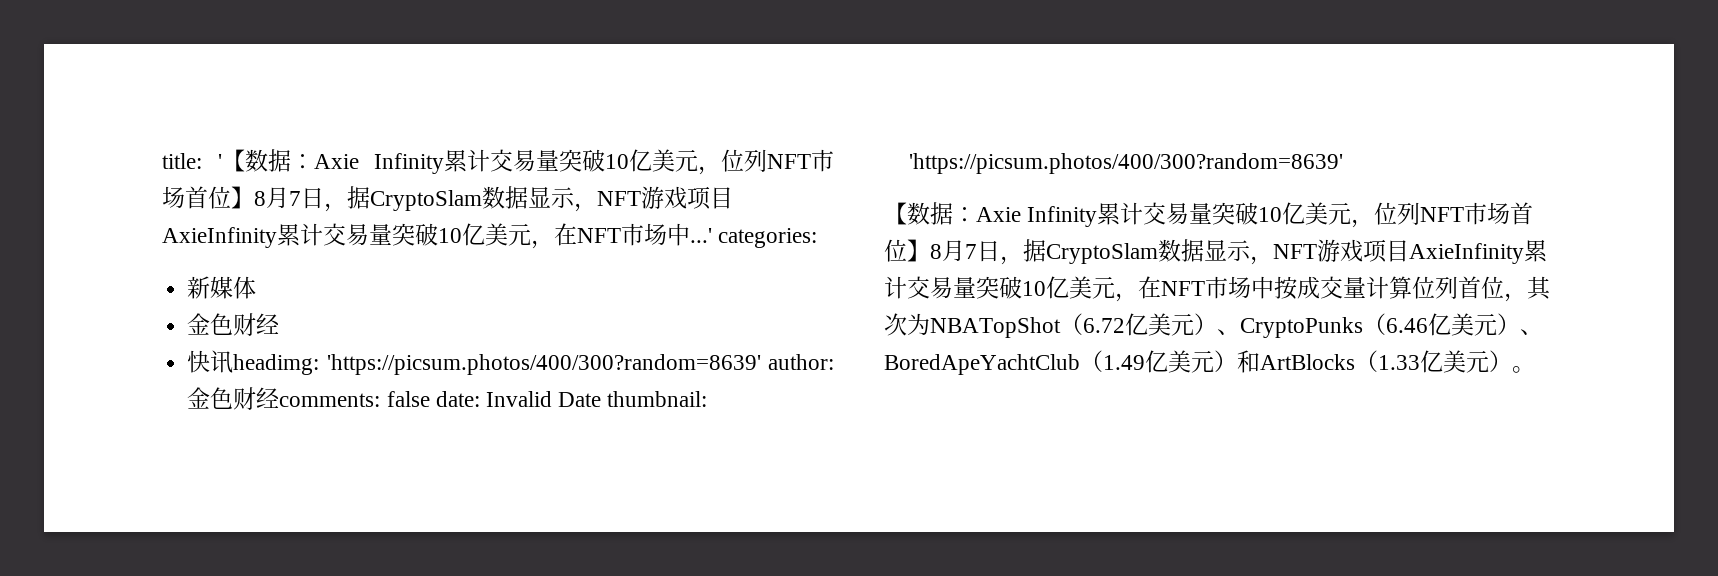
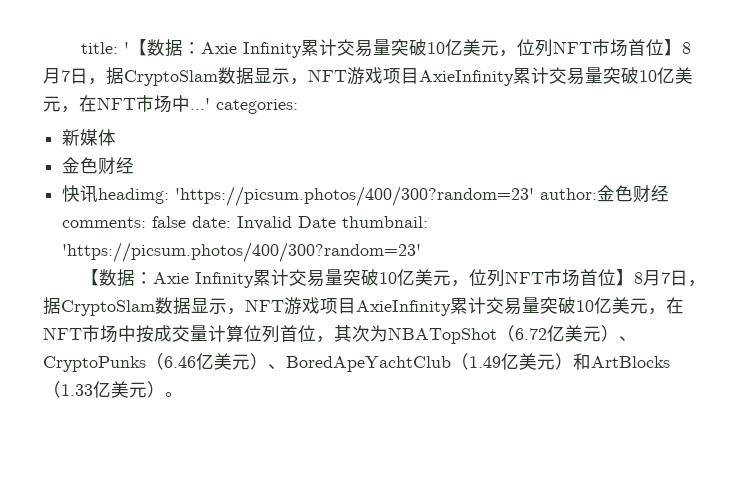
- 快讯headimg: 'https://picsum.photos/400/300?random=8639' author:金色财经comments: false date: Invalid Date thumbnail: 'https://picsum.photos/400/300?random=8639'
+ 快讯headimg: 'https://picsum.photos/400/300?random=23' author:金色财经comments: false date: Invalid Date thumbnail: 'https://picsum.photos/400/300?random=23'

